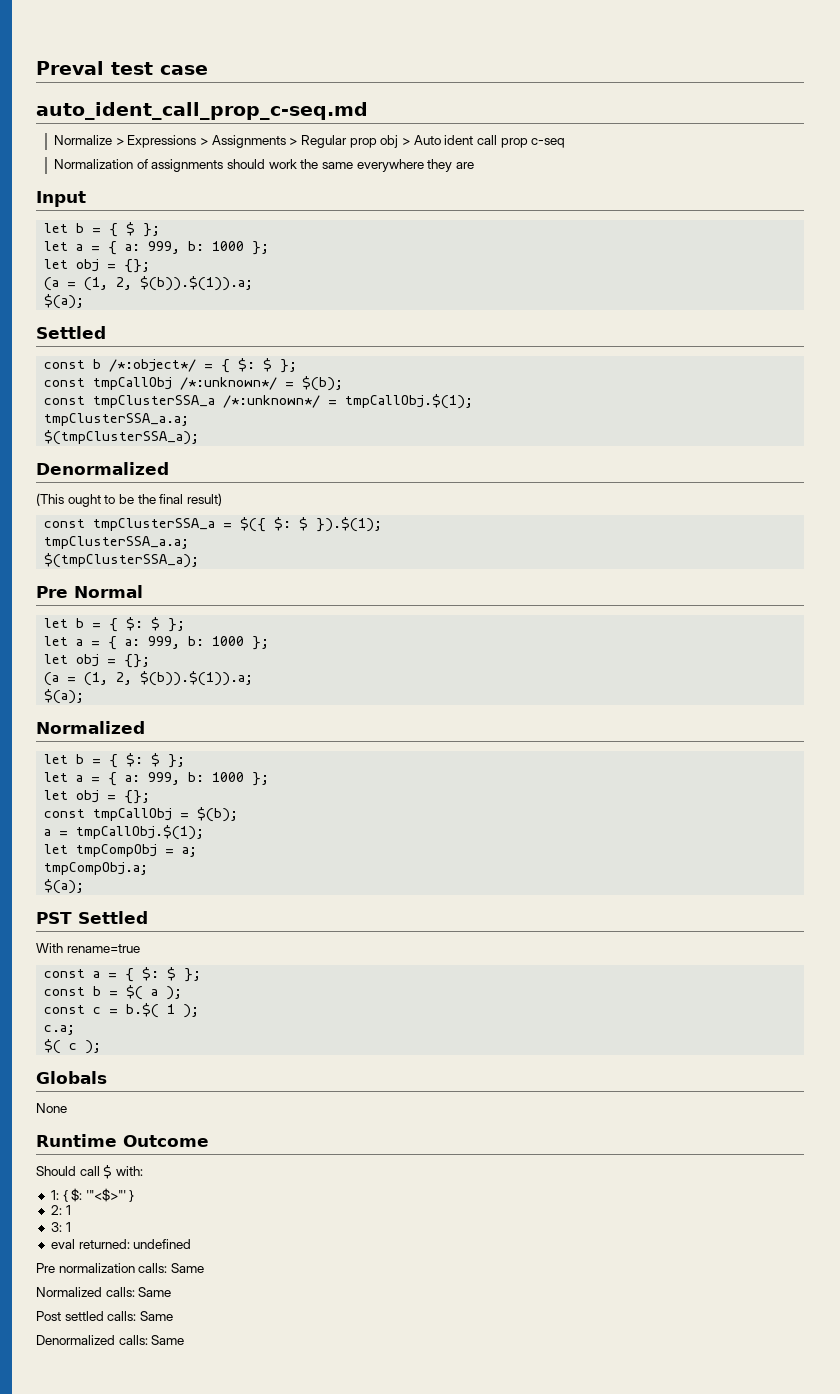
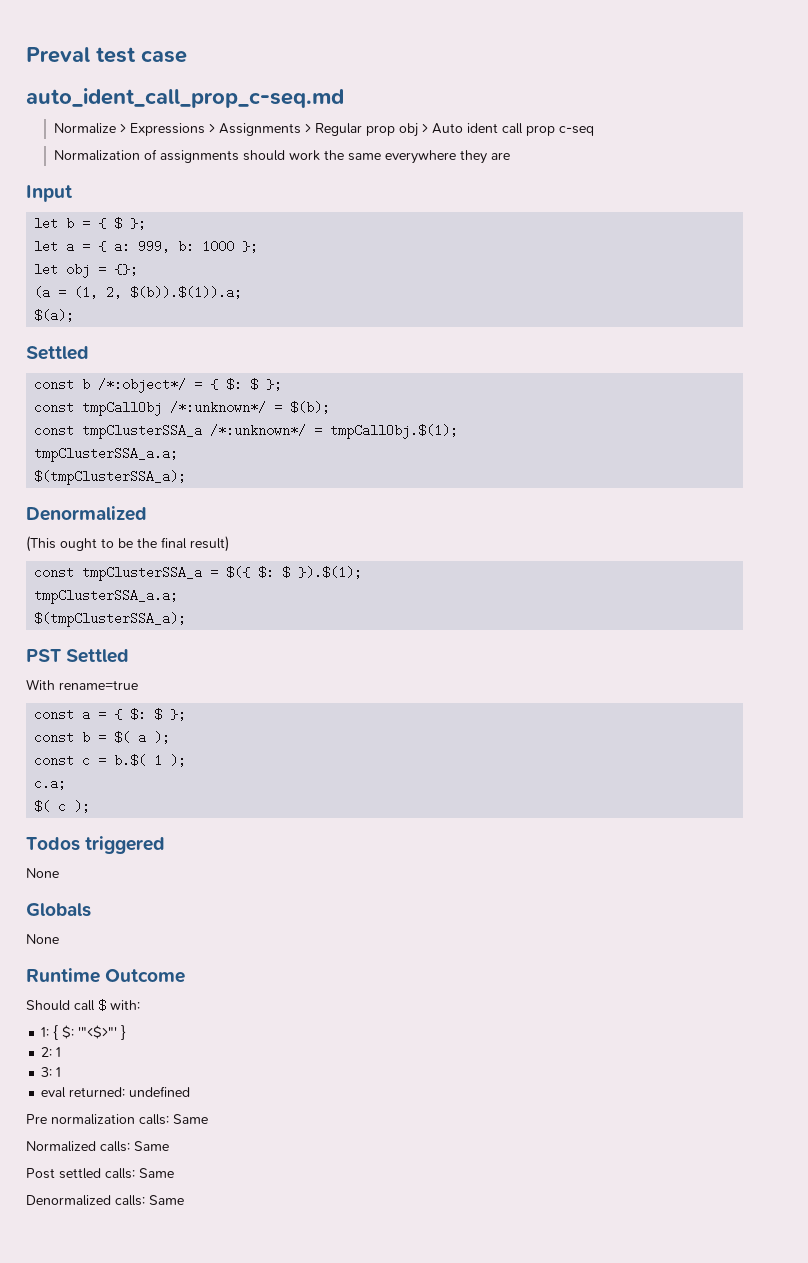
- Pre Normal
- let b = { $: $ };
- let a = { a: 999, b: 1000 };
- let obj = {};
- (a = (1, 2, $(b)).$(1)).a;
- $(a);
- Normalized
- let b = { $: $ };
- let a = { a: 999, b: 1000 };
- let obj = {};
- const tmpCallObj = $(b);
- a = tmpCallObj.$(1);
- let tmpCompObj = a;
- tmpCompObj.a;
- $(a);
+ Todos triggered
+ None

